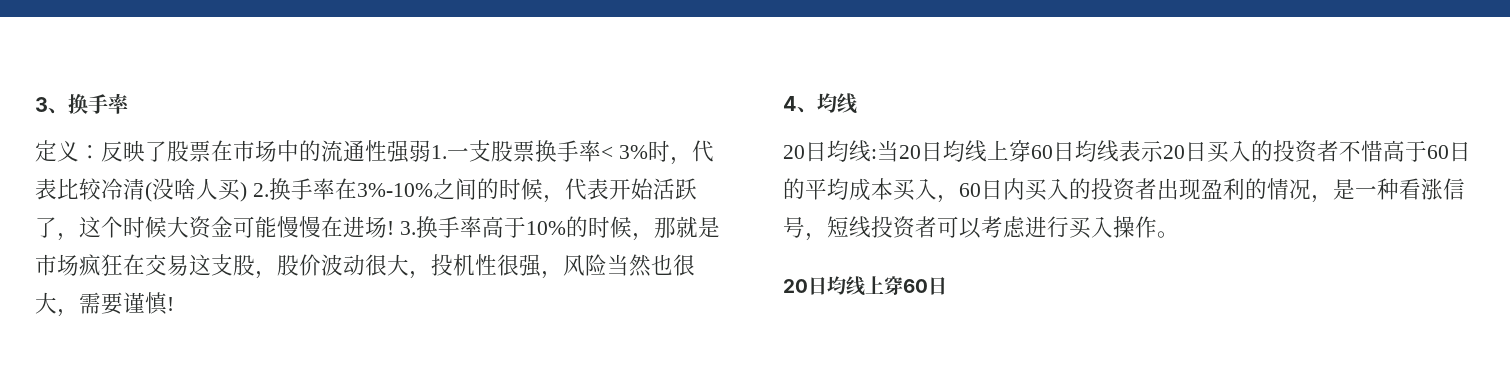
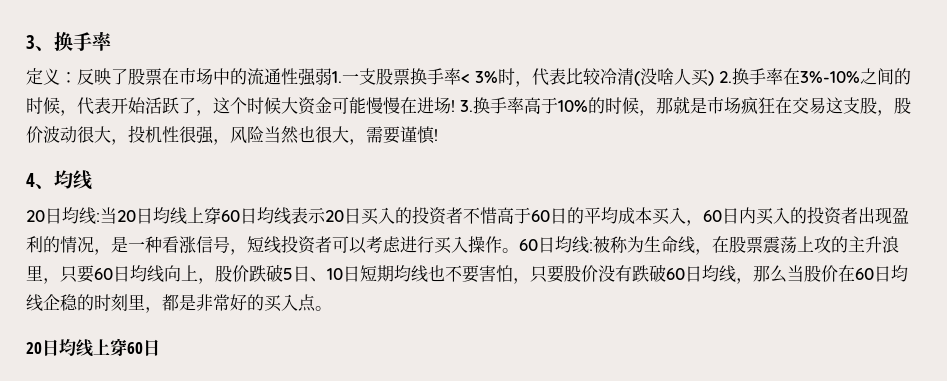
+ 60日均线:被称为生命线，在股票震荡上攻的主升浪里，只要60日均线向上，股价跌破5日、10日短期均线也不要害怕，只要股价没有跌破60日均线，那么当股价在60日均线企稳的时刻里，都是非常好的买入点。

